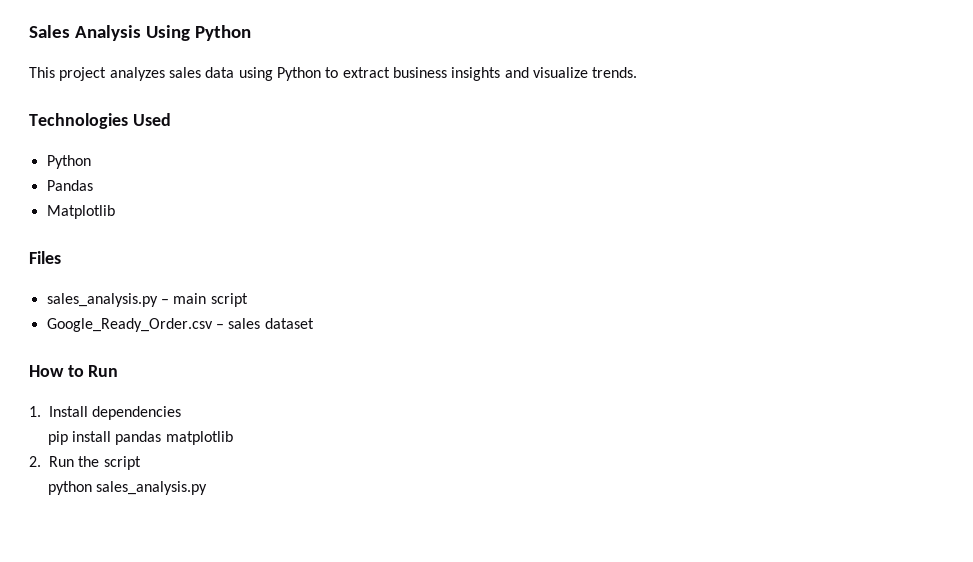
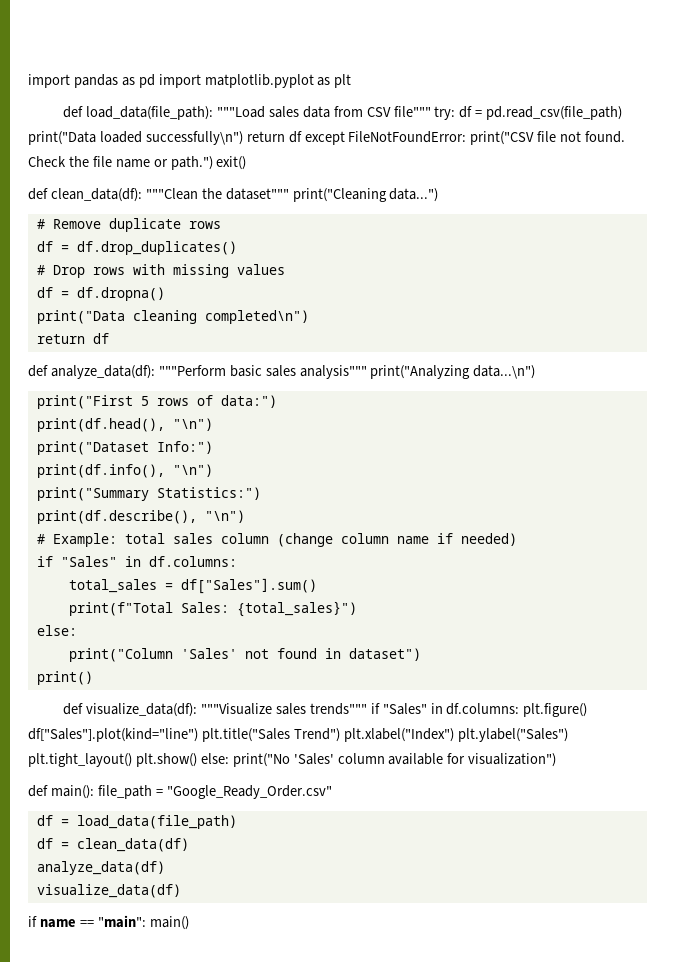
- Sales Analysis Using Python
- This project analyzes sales data using Python to extract business insights and visualize trends.
- Technologies Used
- Python
- Pandas
- Matplotlib
- Files
- sales_analysis.py – main script
- Google_Ready_Order.csv – sales dataset
- How to Run
- 1. Install dependencies
- pip install pandas matplotlib
- 2. Run the script
- python sales_analysis.py
+ import pandas as pd import matplotlib.pyplot as plt
+ def load_data(file_path): """Load sales data from CSV file""" try: df = pd.read_csv(file_path) print("Data loaded successfully\n") return df except FileNotFoundError: print("CSV file not found. Check the file name or path.") exit()
+ def clean_data(df): """Clean the dataset""" print("Cleaning data...")
+ # Remove duplicate rows
+ df = df.drop_duplicates()
+ # Drop rows with missing values
+ df = df.dropna()
+ print("Data cleaning completed\n")
+ return df
+ def analyze_data(df): """Perform basic sales analysis""" print("Analyzing data...\n")
+ print("First 5 rows of data:")
+ print(df.head(), "\n")
+ print("Dataset Info:")
+ print(df.info(), "\n")
+ print("Summary Statistics:")
+ print(df.describe(), "\n")
+ # Example: total sales column (change column name if needed)
+ if "Sales" in df.columns:
+ total_sales = df["Sales"].sum()
+ print(f"Total Sales: {total_sales}")
+ else:
+ print("Column 'Sales' not found in dataset")
+ print()
+ def visualize_data(df): """Visualize sales trends""" if "Sales" in df.columns: plt.figure() df["Sales"].plot(kind="line") plt.title("Sales Trend") plt.xlabel("Index") plt.ylabel("Sales") plt.tight_layout() plt.show() else: print("No 'Sales' column available for visualization")
+ def main(): file_path = "Google_Ready_Order.csv"
+ df = load_data(file_path)
+ df = clean_data(df)
+ analyze_data(df)
+ visualize_data(df)
+ if name == "main": main()

